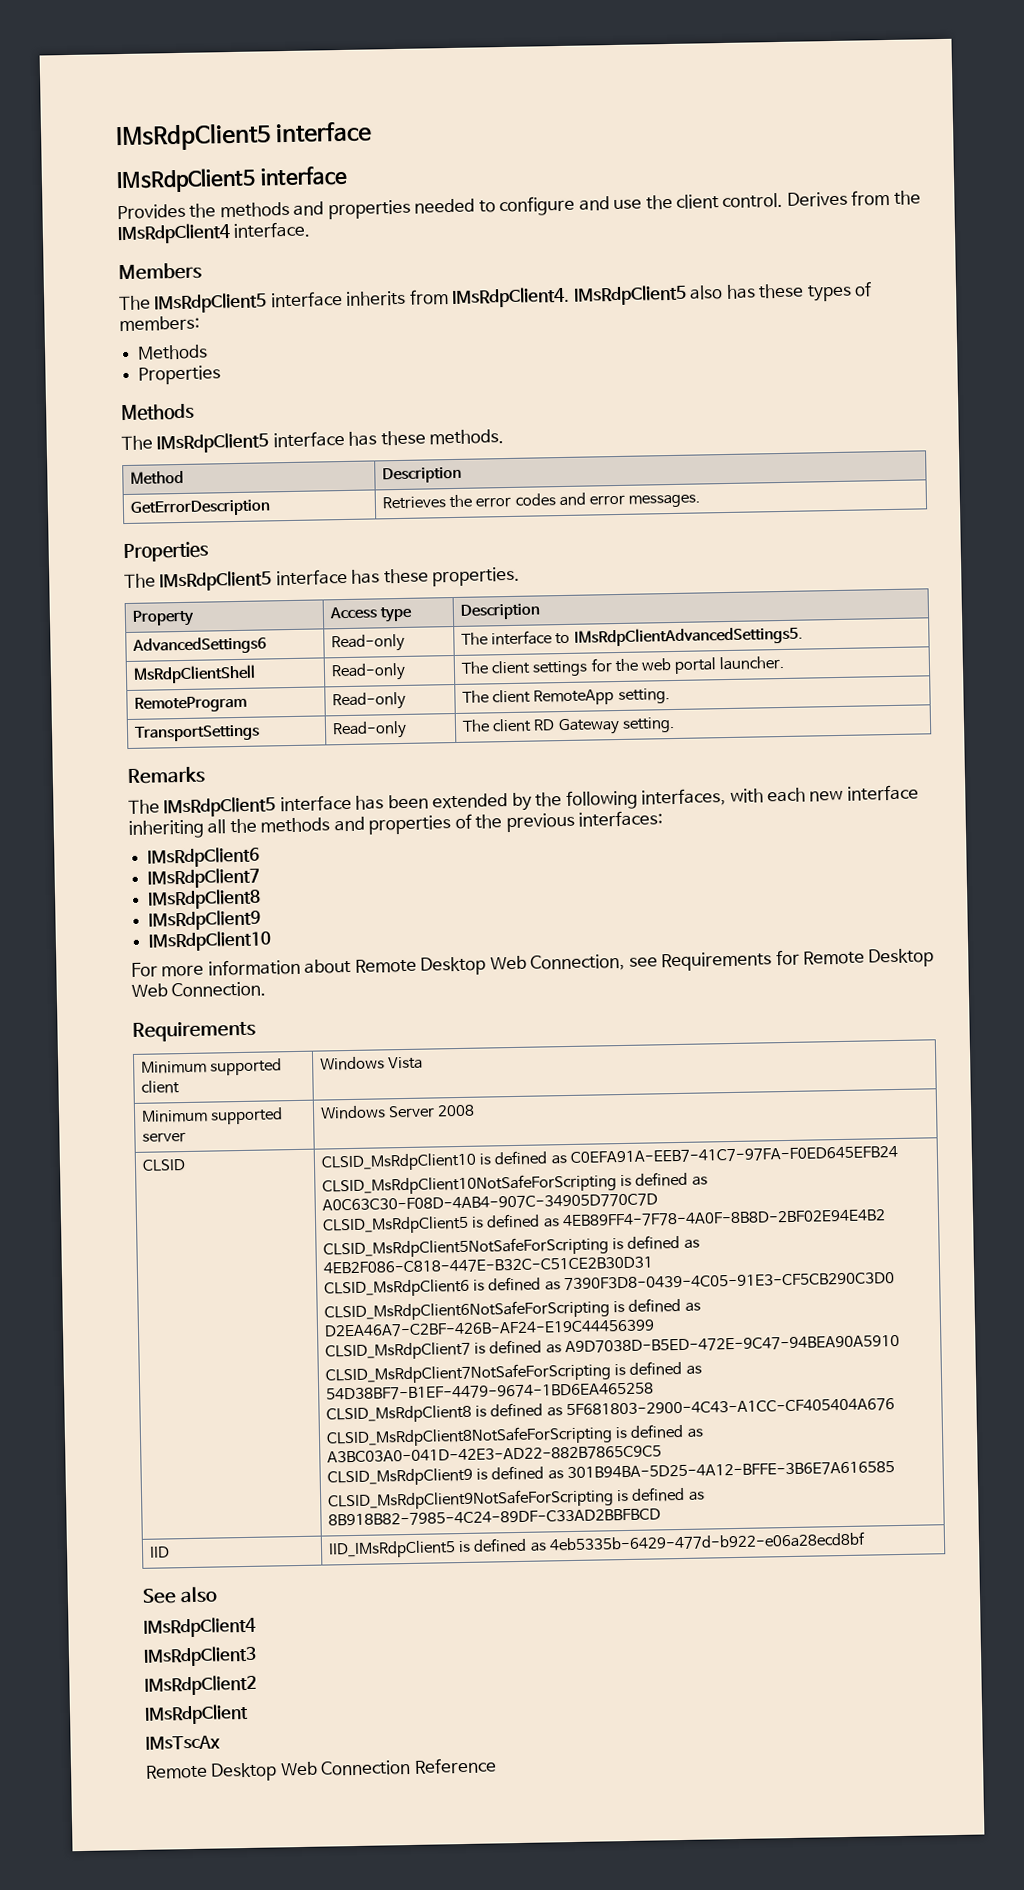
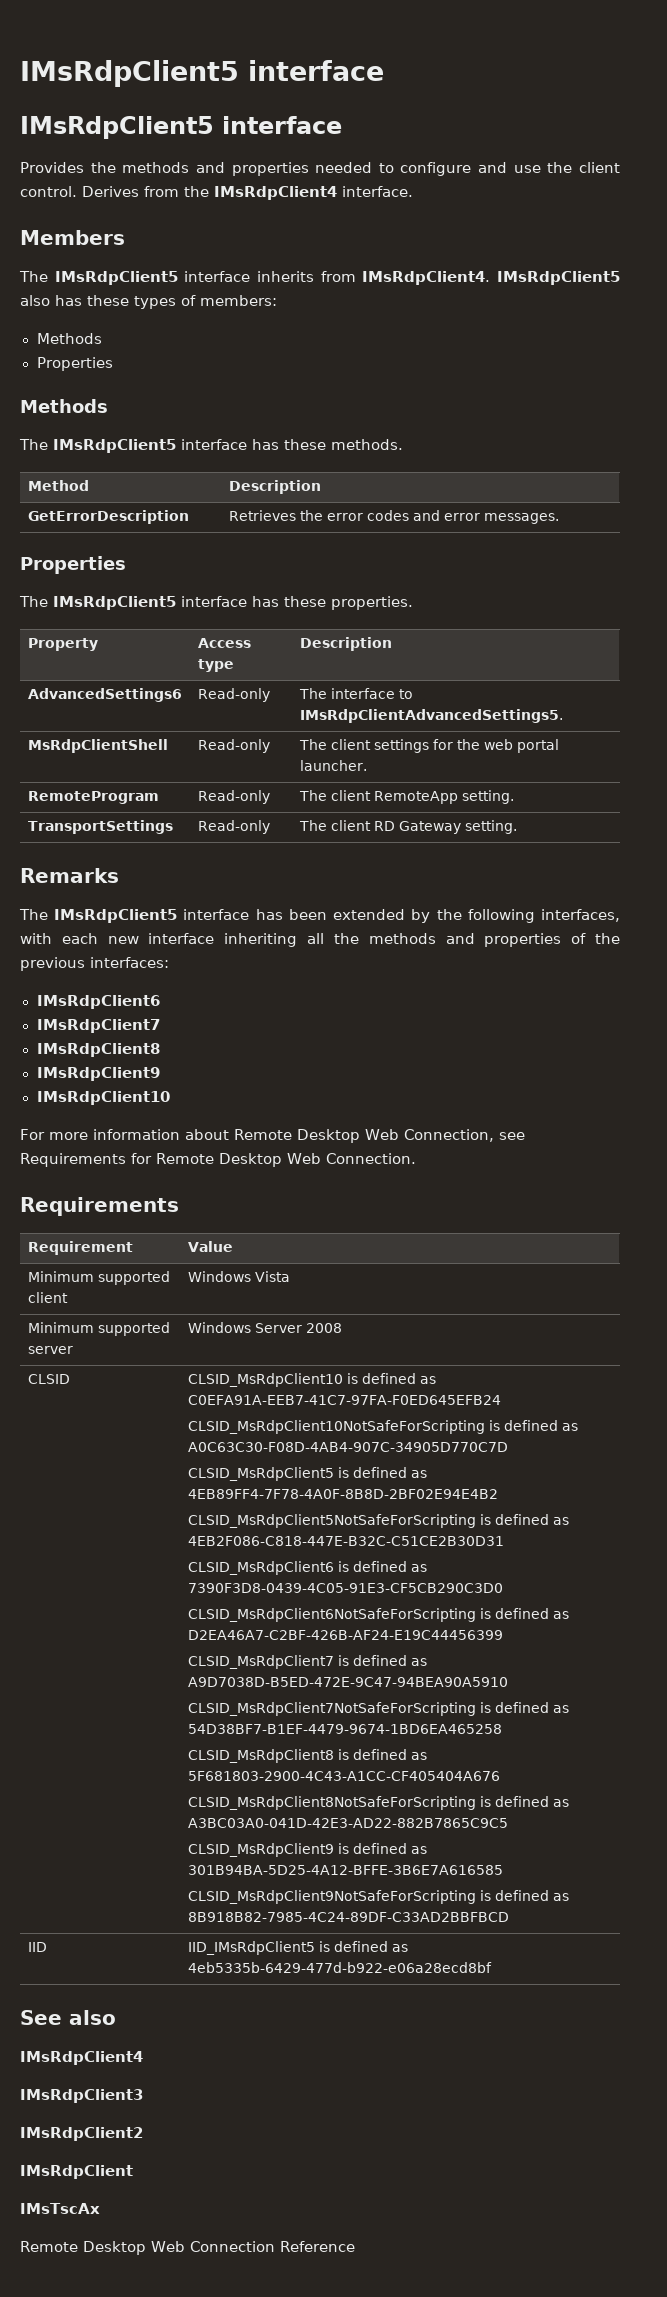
+ Requirement | Value

